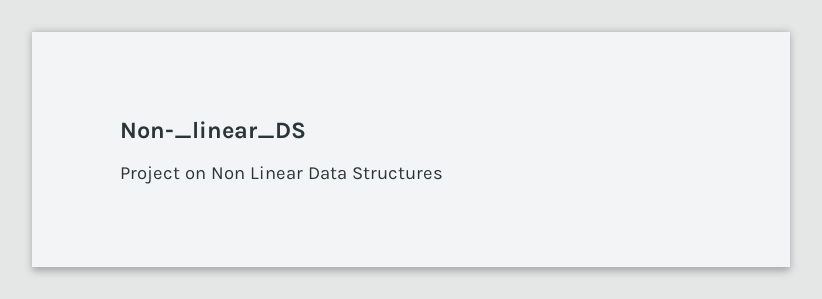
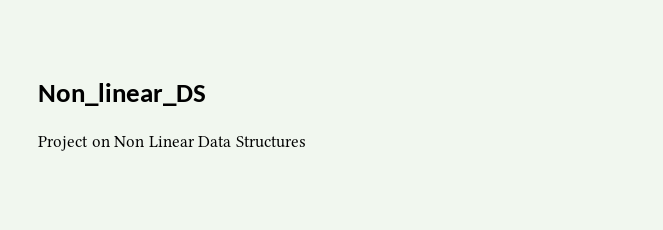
- Non-_linear_DS
+ Non_linear_DS

